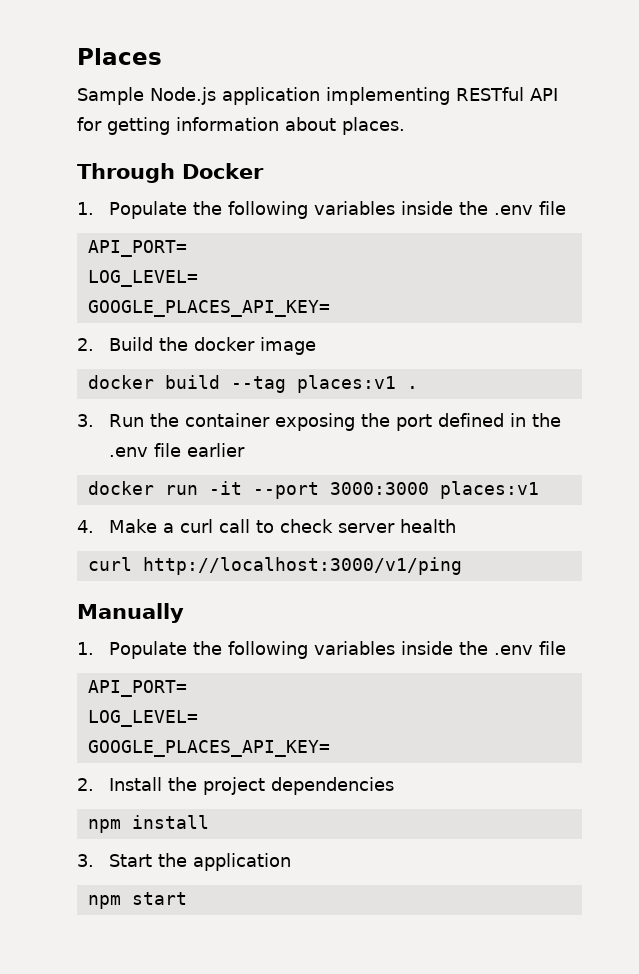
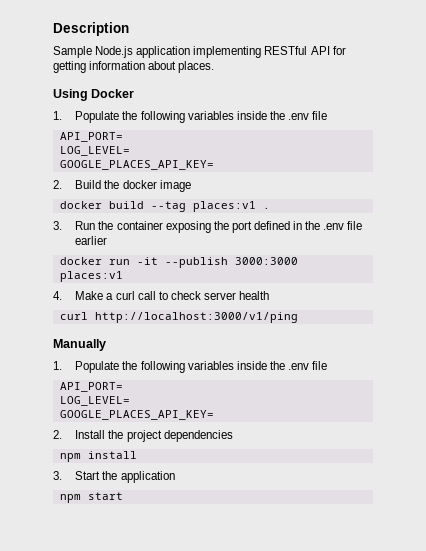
- Places
+ Description
- Through Docker
+ Using Docker
- docker run -it --port 3000:3000 places:v1
+ docker run -it --publish 3000:3000 places:v1

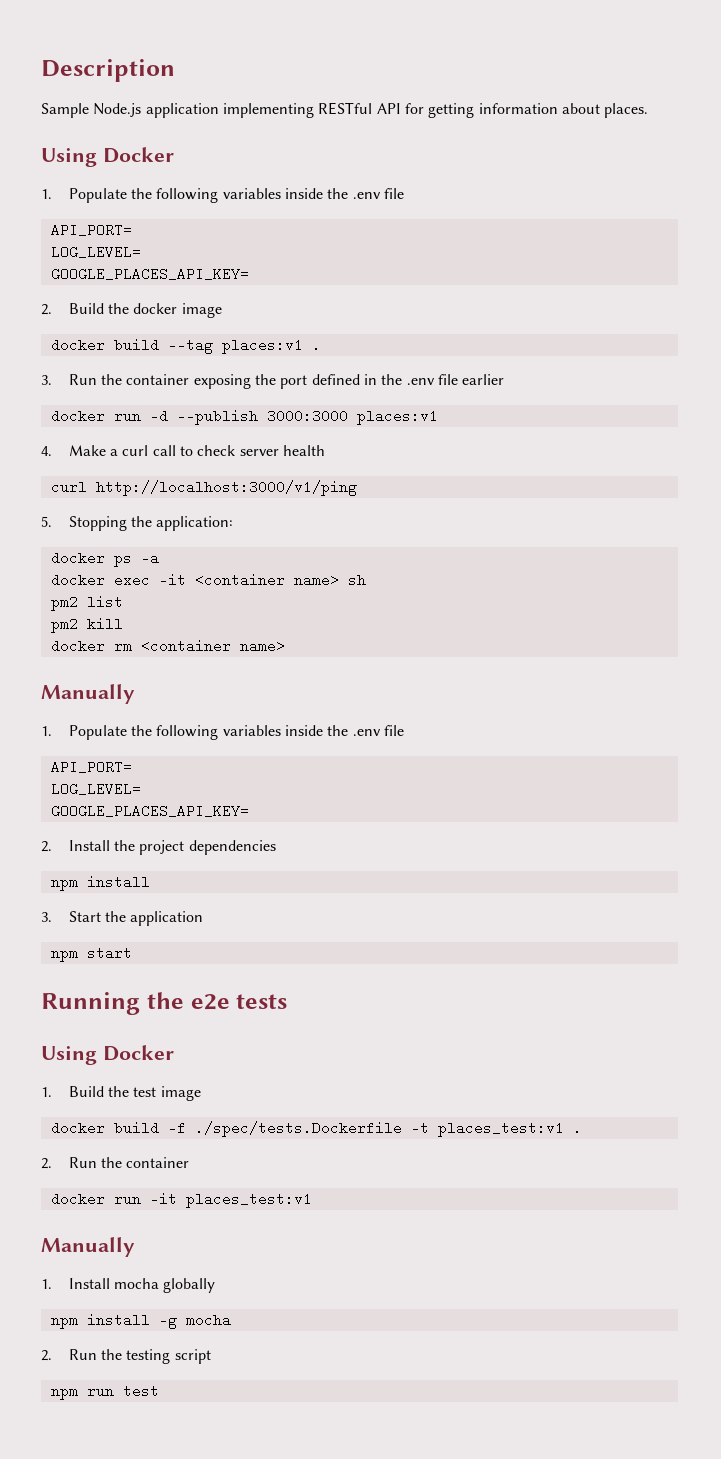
- docker run -it --publish 3000:3000 places:v1
+ docker run -d --publish 3000:3000 places:v1
+ 5. Stopping the application:
+ docker ps -a
+ docker exec -it <container name> sh
+ pm2 list
+ pm2 kill
+ docker rm <container name>
+ Running the e2e tests
+ Using Docker
+ 1. Build the test image
+ docker build -f ./spec/tests.Dockerfile -t places_test:v1 .
+ 2. Run the container
+ docker run -it places_test:v1
+ Manually
+ 1. Install mocha globally
+ npm install -g mocha
+ 2. Run the testing script
+ npm run test

